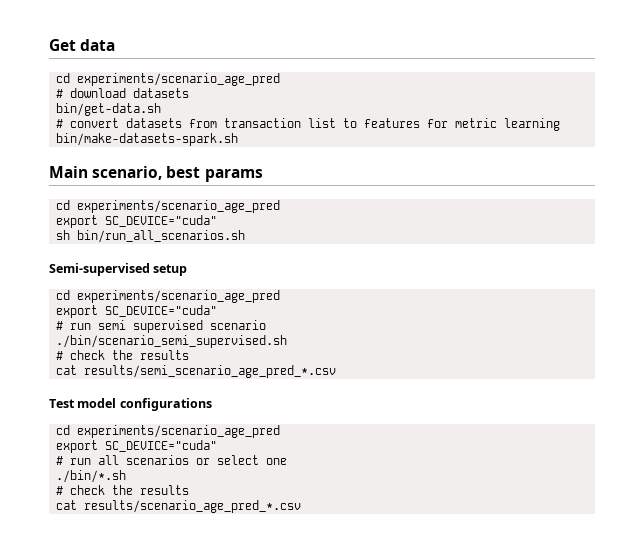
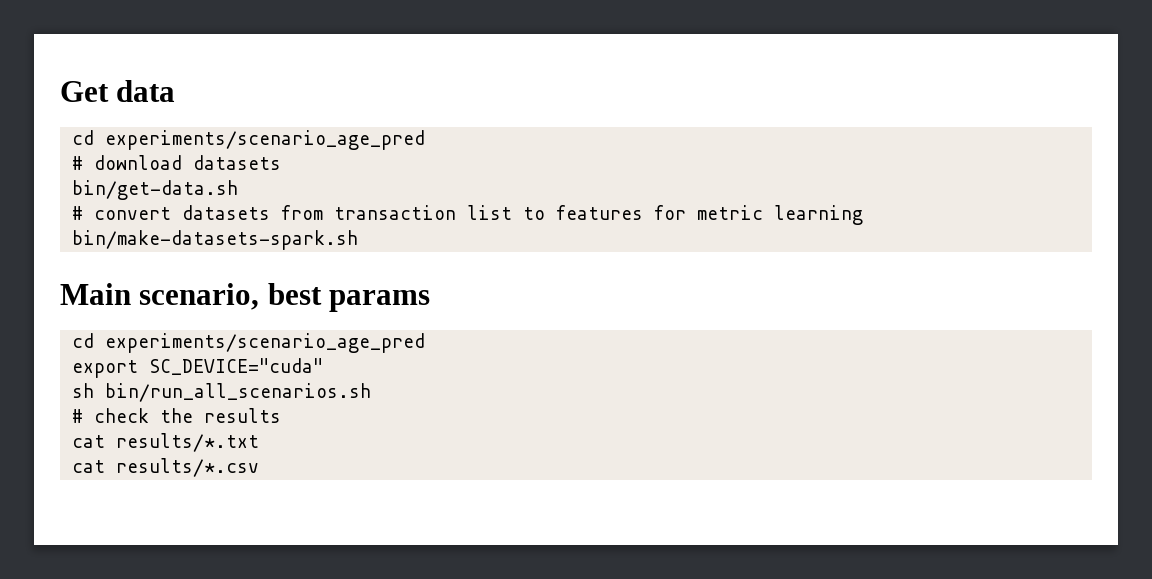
- Semi-supervised setup
- cd experiments/scenario_age_pred
- export SC_DEVICE="cuda"
- # run semi supervised scenario
- ./bin/scenario_semi_supervised.sh
  # check the results
- cat results/semi_scenario_age_pred_*.csv
- Test model configurations
- cd experiments/scenario_age_pred
- export SC_DEVICE="cuda"
- # run all scenarios or select one
- ./bin/*.sh
- # check the results
- cat results/scenario_age_pred_*.csv
+ cat results/*.txt
+ cat results/*.csv

